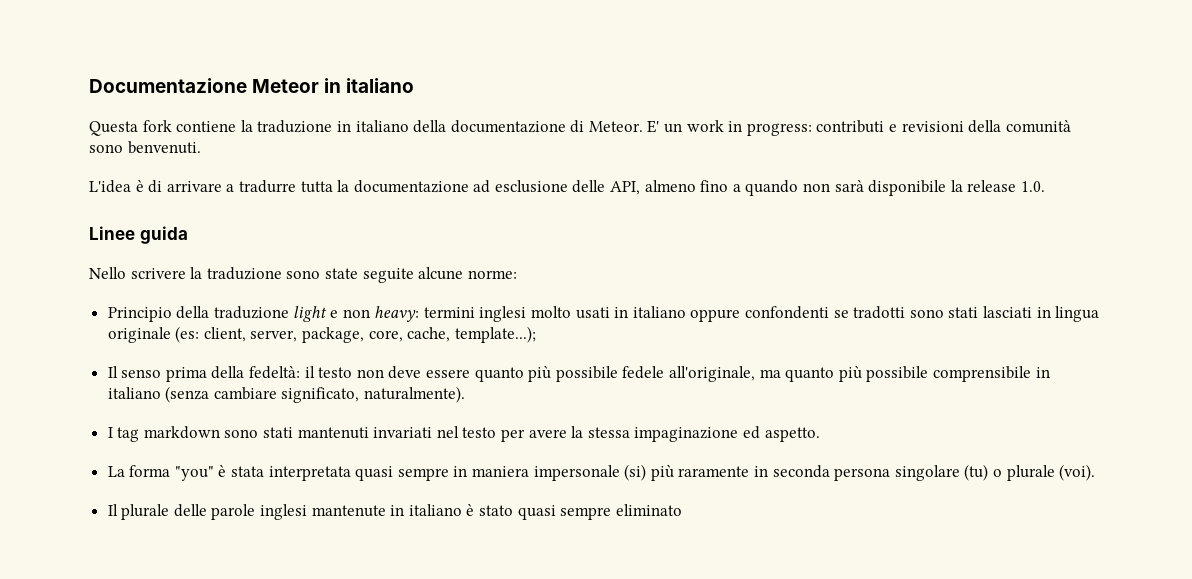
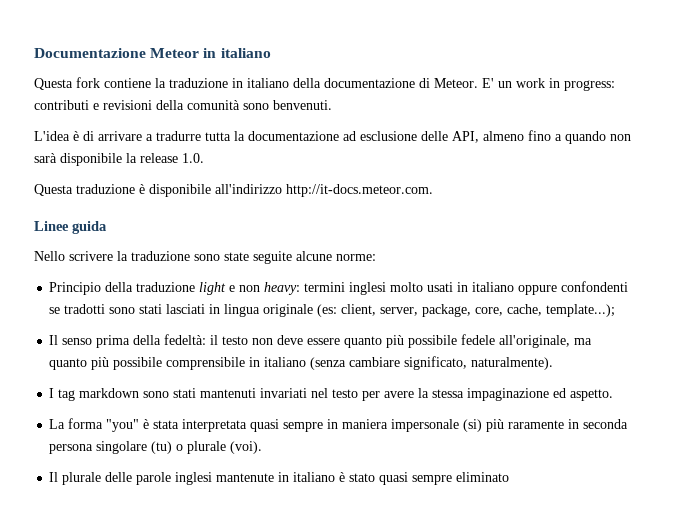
+ Questa traduzione è disponibile all'indirizzo http://it-docs.meteor.com.

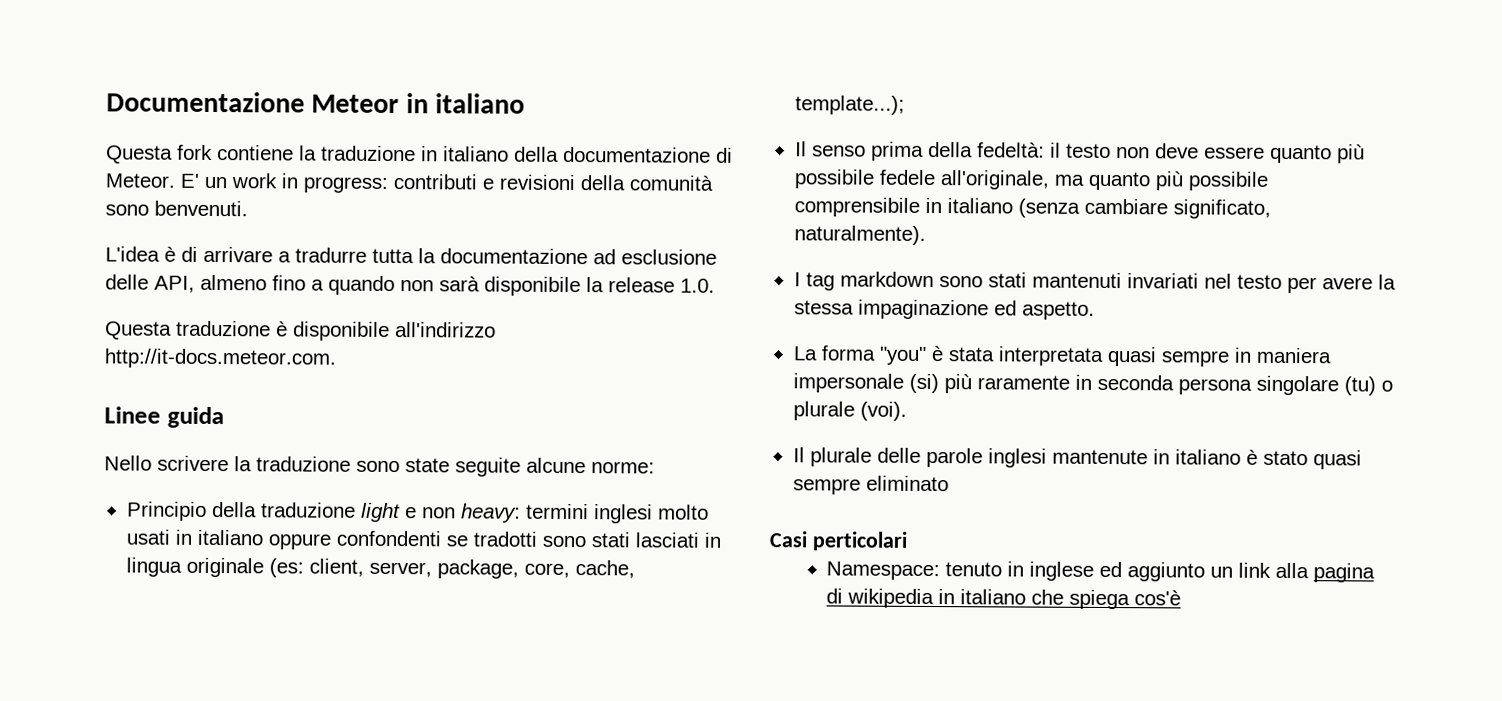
+ Casi perticolari
+ Namespace: tenuto in inglese ed aggiunto un link alla pagina di wikipedia in italiano che spiega cos'è

